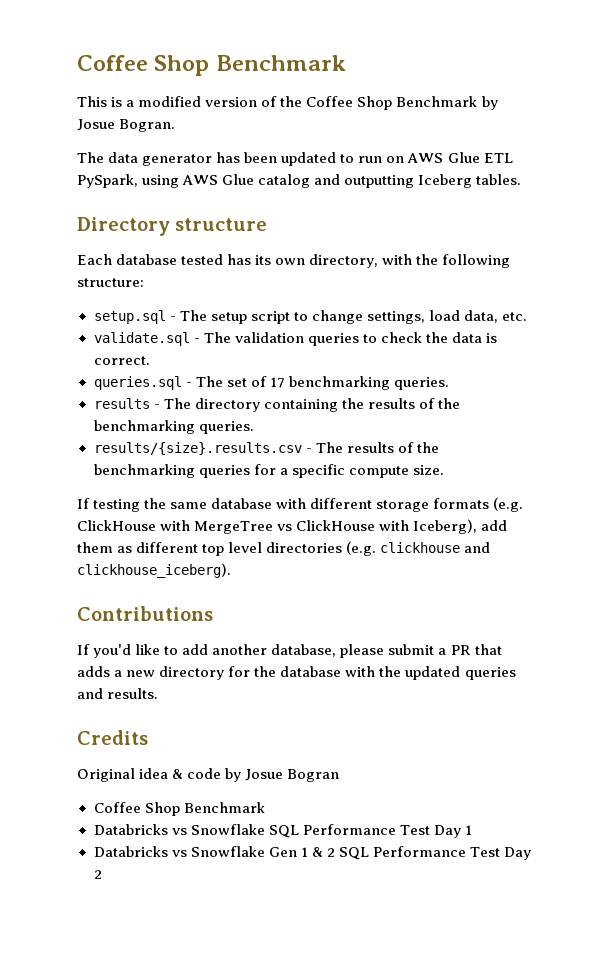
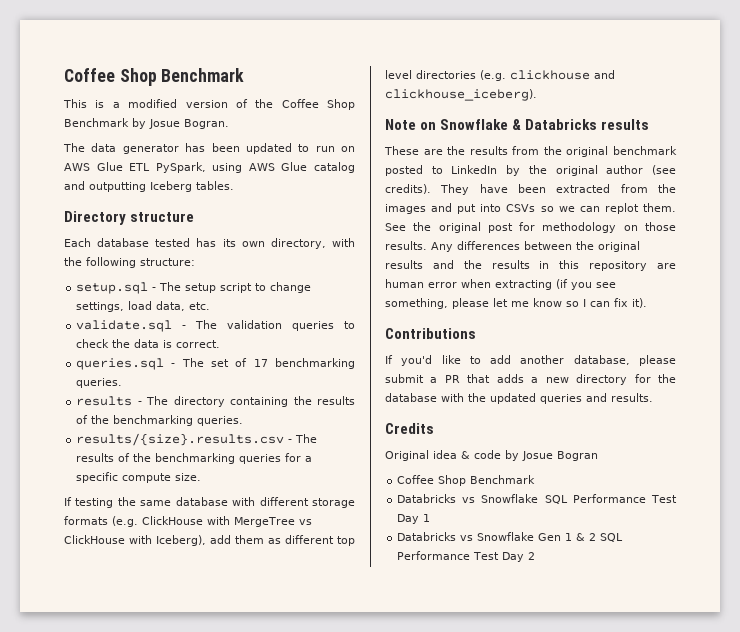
+ Note on Snowflake & Databricks results
+ These are the results from the original benchmark posted to LinkedIn by the original author (see credits). They have been extracted from the images and put into CSVs so we can replot them. See the original post for methodology on those results. Any differences between the original results and the results in this repository are human error when extracting (if you see something, please let me know so I can fix it).

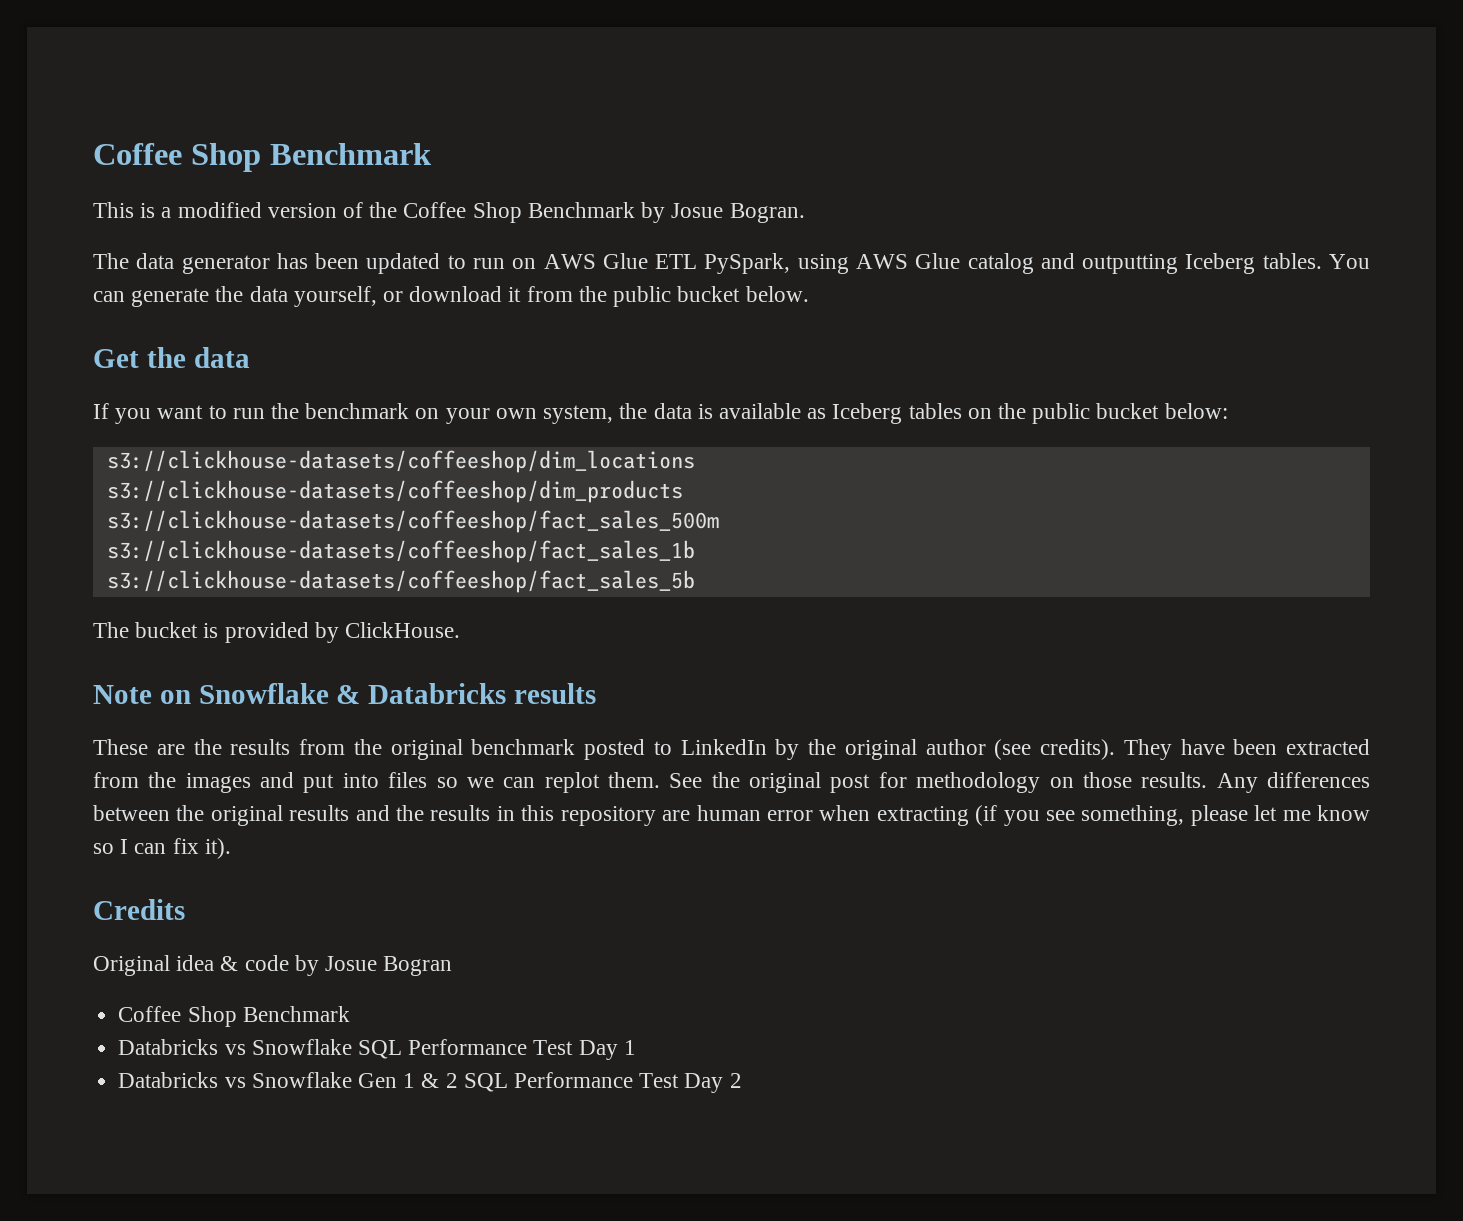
- The data generator has been updated to run on AWS Glue ETL PySpark, using AWS Glue catalog and outputting Iceberg tables.
- Directory structure
- Each database tested has its own directory, with the following structure:
- setup.sql - The setup script to change settings, load data, etc.
- validate.sql - The validation queries to check the data is correct.
- queries.sql - The set of 17 benchmarking queries.
- results - The directory containing the results of the benchmarking queries.
- results/{size}.results.csv - The results of the benchmarking queries for a specific compute size.
- If testing the same database with different storage formats (e.g. ClickHouse with MergeTree vs ClickHouse with Iceberg), add them as different top level directories (e.g. clickhouse and clickhouse_iceberg).
+ The data generator has been updated to run on AWS Glue ETL PySpark, using AWS Glue catalog and outputting Iceberg tables. You can generate the data yourself, or download it from the public bucket below.
+ Get the data
+ If you want to run the benchmark on your own system, the data is available as Iceberg tables on the public bucket below:
+ s3://clickhouse-datasets/coffeeshop/dim_locations
+ s3://clickhouse-datasets/coffeeshop/dim_products
+ s3://clickhouse-datasets/coffeeshop/fact_sales_500m
+ s3://clickhouse-datasets/coffeeshop/fact_sales_1b
+ s3://clickhouse-datasets/coffeeshop/fact_sales_5b
+ The bucket is provided by ClickHouse.
- They have been extracted from the images and put into CSVs so we can replot them.
+ They have been extracted from the images and put into files so we can replot them.
- Contributions
- If you'd like to add another database, please submit a PR that adds a new directory for the database with the updated queries and results.

